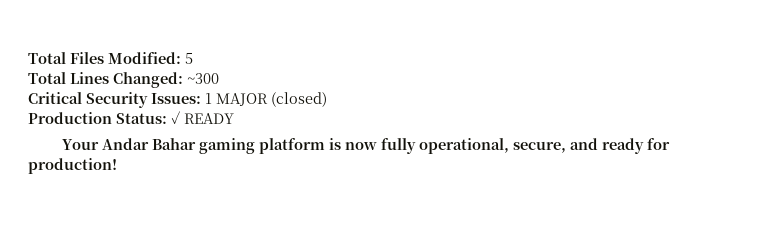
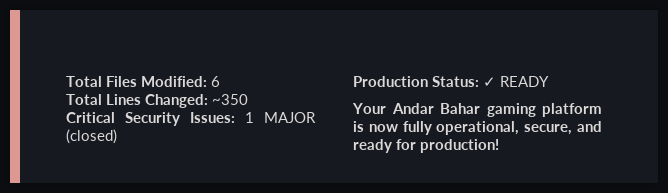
- Total Files Modified: 5
+ Total Files Modified: 6
- Total Lines Changed: ~300
+ Total Lines Changed: ~350

